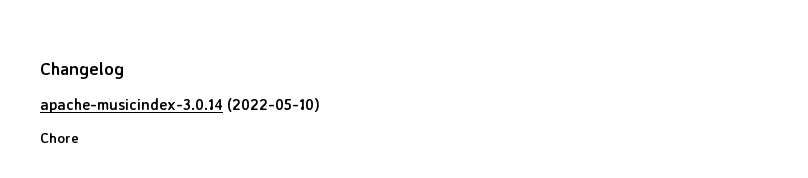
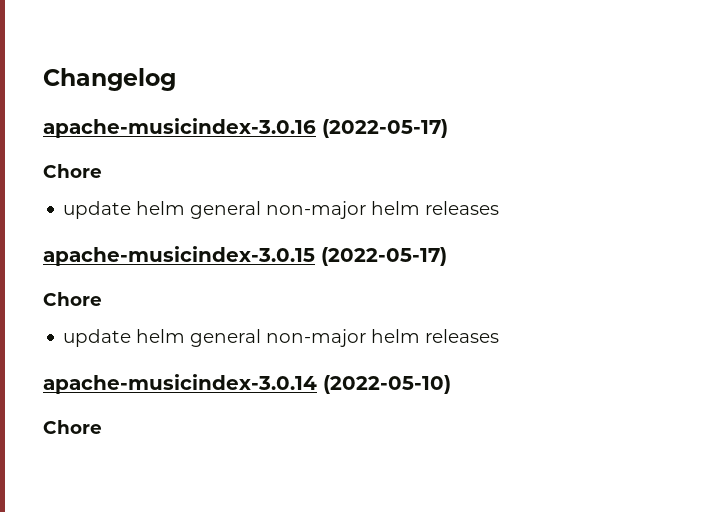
+ apache-musicindex-3.0.16 (2022-05-17)
+ Chore
+ update helm general non-major helm releases
+ apache-musicindex-3.0.15 (2022-05-17)
+ Chore
+ update helm general non-major helm releases

